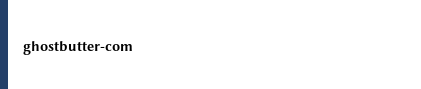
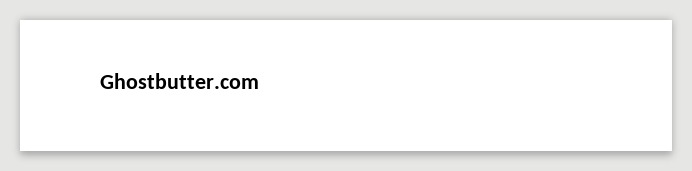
- ghostbutter-com
+ Ghostbutter.com

